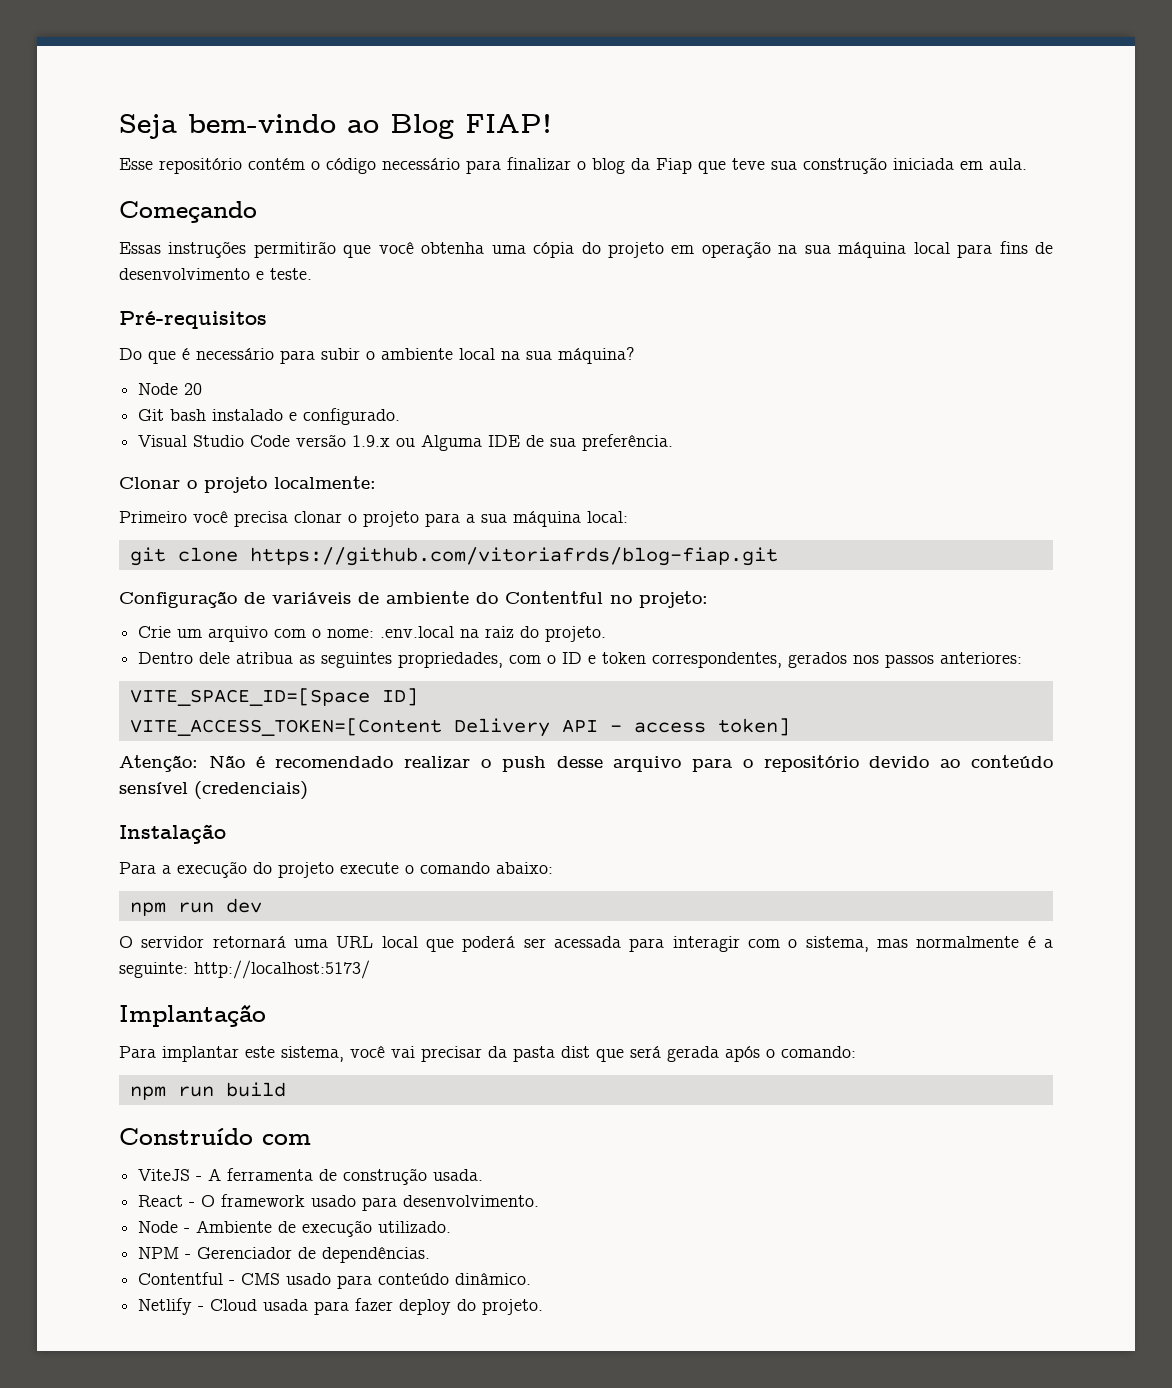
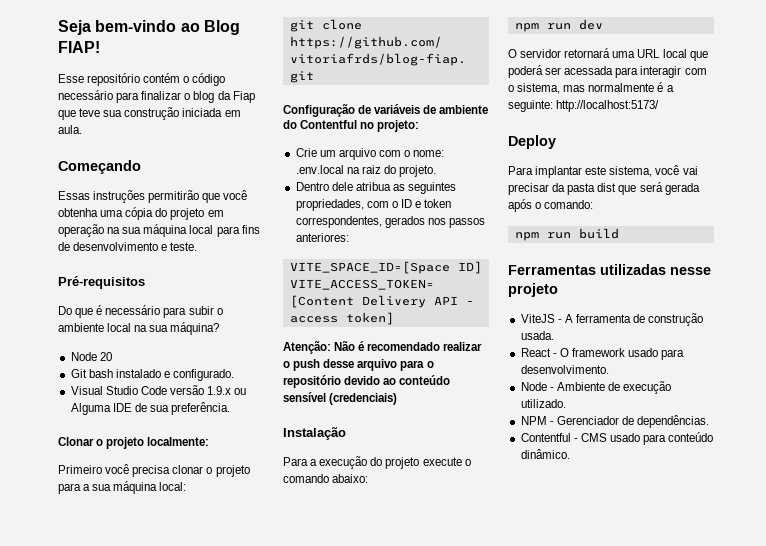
- Implantação
+ Deploy
- Construído com
+ Ferramentas utilizadas nesse projeto
- Netlify - Cloud usada para fazer deploy do projeto.

